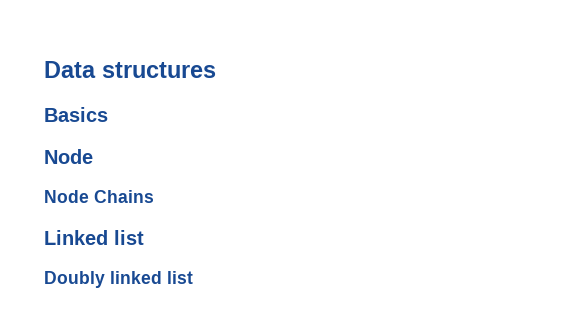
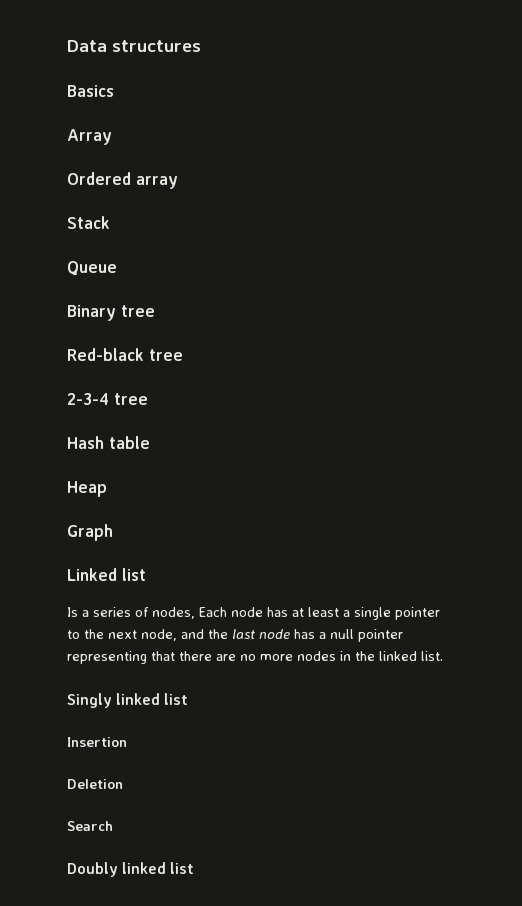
  Basics
- Node
- Node Chains
+ Array
+ Ordered array
+ Stack
+ Queue
+ Binary tree
+ Red-black tree
+ 2-3-4 tree
+ Hash table
+ Heap
+ Graph
  Linked list
+ Is a series of nodes, Each node has at least a single pointer to the next node, and the last node has a null pointer representing that there are no more nodes in the linked list.
+ Singly linked list
+ Insertion
+ Deletion
+ Search

